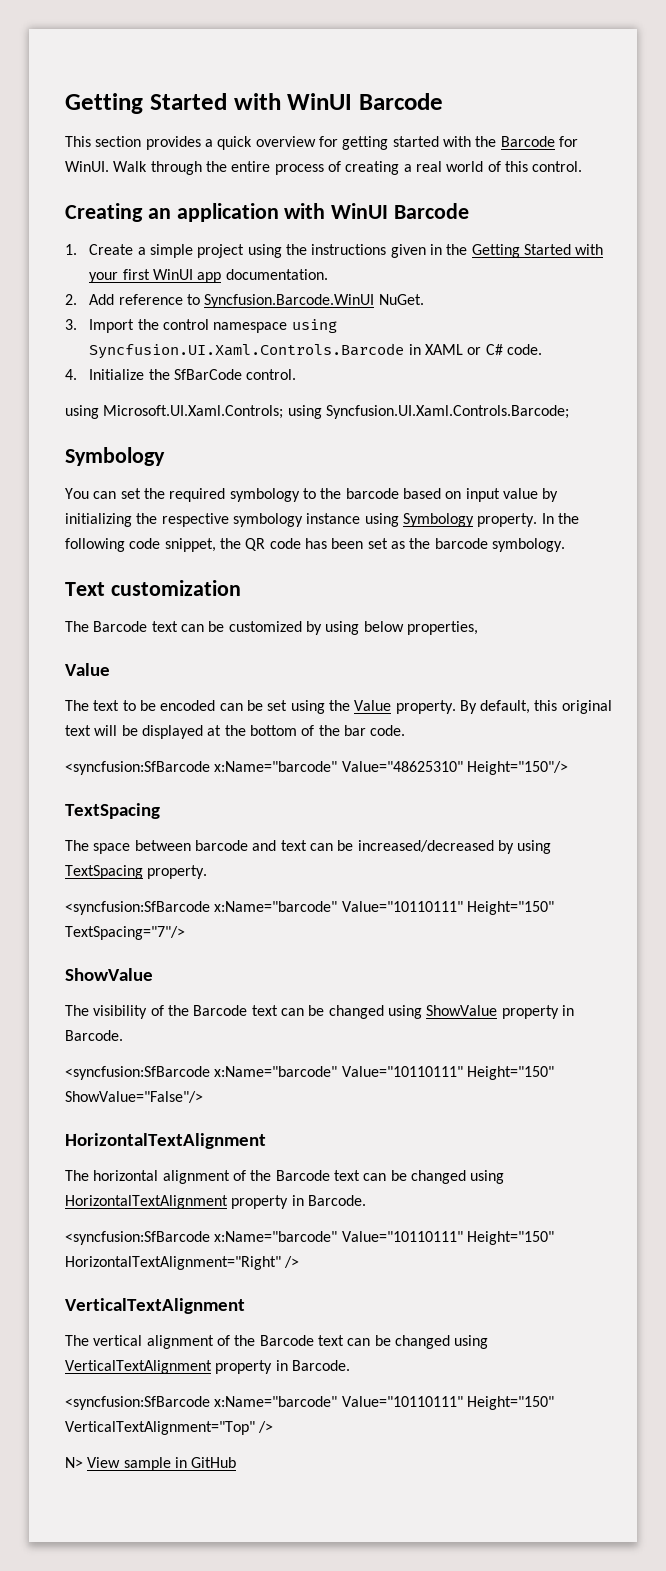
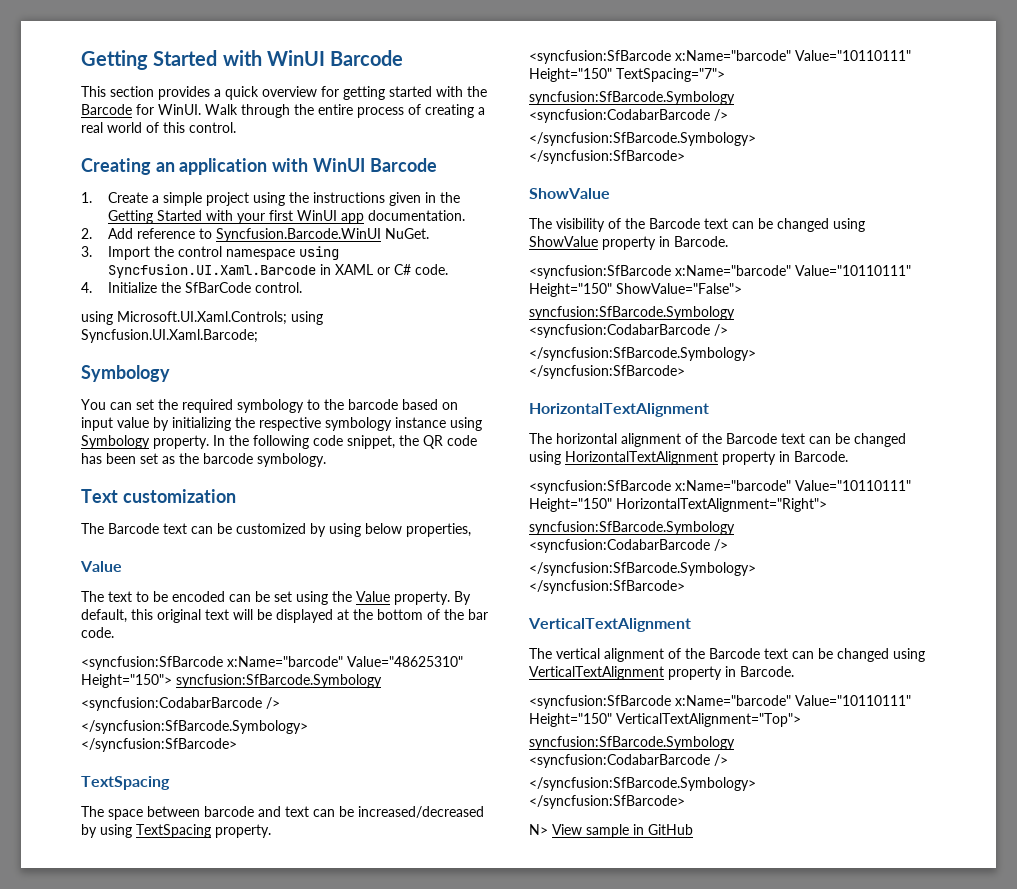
- 3. Import the control namespace using Syncfusion.UI.Xaml.Controls.Barcode in XAML or C# code.
+ 3. Import the control namespace using Syncfusion.UI.Xaml.Barcode in XAML or C# code.
- using Microsoft.UI.Xaml.Controls; using Syncfusion.UI.Xaml.Controls.Barcode;
+ using Microsoft.UI.Xaml.Controls; using Syncfusion.UI.Xaml.Barcode;
- <syncfusion:SfBarcode x:Name="barcode" Value="48625310" Height="150"/>
+ <syncfusion:SfBarcode x:Name="barcode" Value="48625310" Height="150"> syncfusion:SfBarcode.Symbology
+ <syncfusion:CodabarBarcode />
+ </syncfusion:SfBarcode.Symbology>
+ </syncfusion:SfBarcode>
- <syncfusion:SfBarcode x:Name="barcode" Value="10110111" Height="150" TextSpacing="7"/>
+ <syncfusion:SfBarcode x:Name="barcode" Value="10110111" Height="150" TextSpacing="7">
+ syncfusion:SfBarcode.Symbology
+ <syncfusion:CodabarBarcode />
+ </syncfusion:SfBarcode.Symbology>
+ </syncfusion:SfBarcode>
- <syncfusion:SfBarcode x:Name="barcode" Value="10110111" Height="150" ShowValue="False"/>
+ <syncfusion:SfBarcode x:Name="barcode" Value="10110111" Height="150" ShowValue="False">
+ syncfusion:SfBarcode.Symbology
+ <syncfusion:CodabarBarcode />
+ </syncfusion:SfBarcode.Symbology>
+ </syncfusion:SfBarcode>
- <syncfusion:SfBarcode x:Name="barcode" Value="10110111" Height="150" HorizontalTextAlignment="Right" />
+ <syncfusion:SfBarcode x:Name="barcode" Value="10110111" Height="150" HorizontalTextAlignment="Right">
+ syncfusion:SfBarcode.Symbology
+ <syncfusion:CodabarBarcode />
+ </syncfusion:SfBarcode.Symbology>
+ </syncfusion:SfBarcode>
- <syncfusion:SfBarcode x:Name="barcode" Value="10110111" Height="150" VerticalTextAlignment="Top" />
+ <syncfusion:SfBarcode x:Name="barcode" Value="10110111" Height="150" VerticalTextAlignment="Top">
+ syncfusion:SfBarcode.Symbology
+ <syncfusion:CodabarBarcode />
+ </syncfusion:SfBarcode.Symbology>
+ </syncfusion:SfBarcode>

